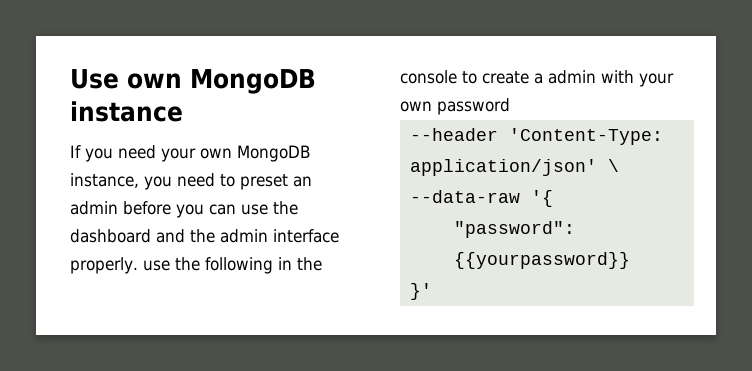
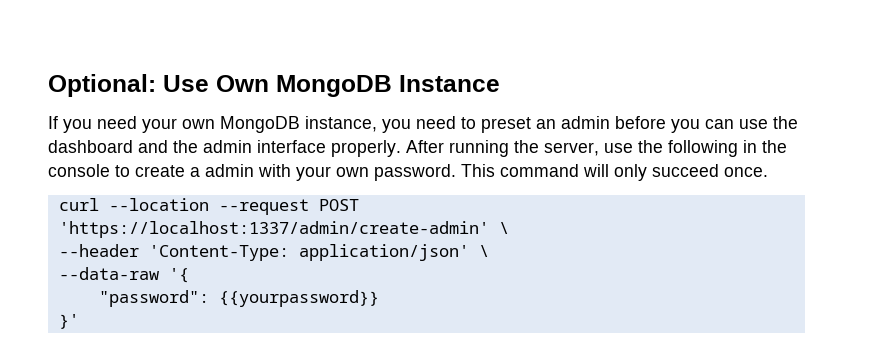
- Use own MongoDB instance
+ Optional: Use Own MongoDB Instance
- If you need your own MongoDB instance, you need to preset an admin before you can use the dashboard and the admin interface properly. use the following in the console to create a admin with your own password
+ If you need your own MongoDB instance, you need to preset an admin before you can use the dashboard and the admin interface properly. After running the server, use the following in the console to create a admin with your own password. This command will only succeed once.
+ curl --location --request POST 'https://localhost:1337/admin/create-admin' \

